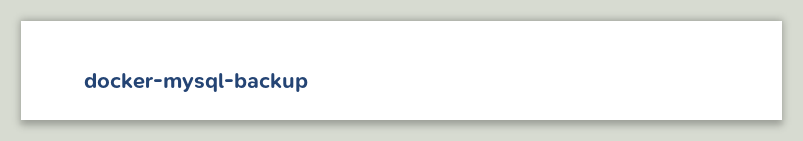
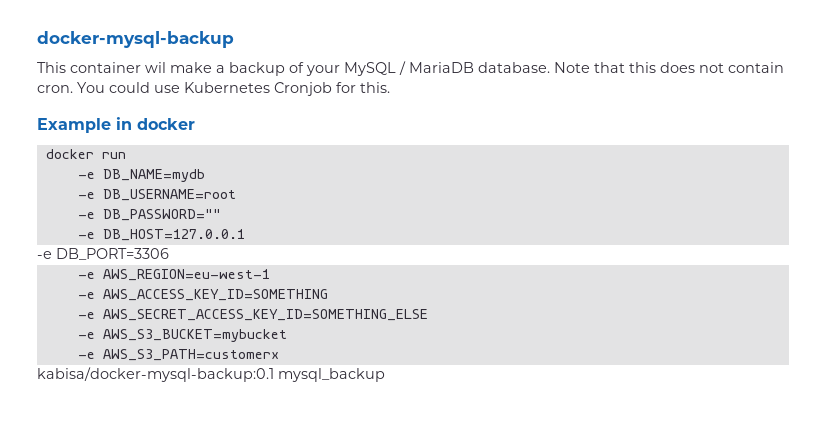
+ This container wil make a backup of your MySQL / MariaDB database. Note that this does not contain cron. You could use Kubernetes Cronjob for this.
+ Example in docker
+ docker run
+ -e DB_NAME=mydb
+ -e DB_USERNAME=root
+ -e DB_PASSWORD=""
+ -e DB_HOST=127.0.0.1
+ -e DB_PORT=3306
+ -e AWS_REGION=eu-west-1
+ -e AWS_ACCESS_KEY_ID=SOMETHING
+ -e AWS_SECRET_ACCESS_KEY_ID=SOMETHING_ELSE
+ -e AWS_S3_BUCKET=mybucket
+ -e AWS_S3_PATH=customerx
+ kabisa/docker-mysql-backup:0.1 mysql_backup

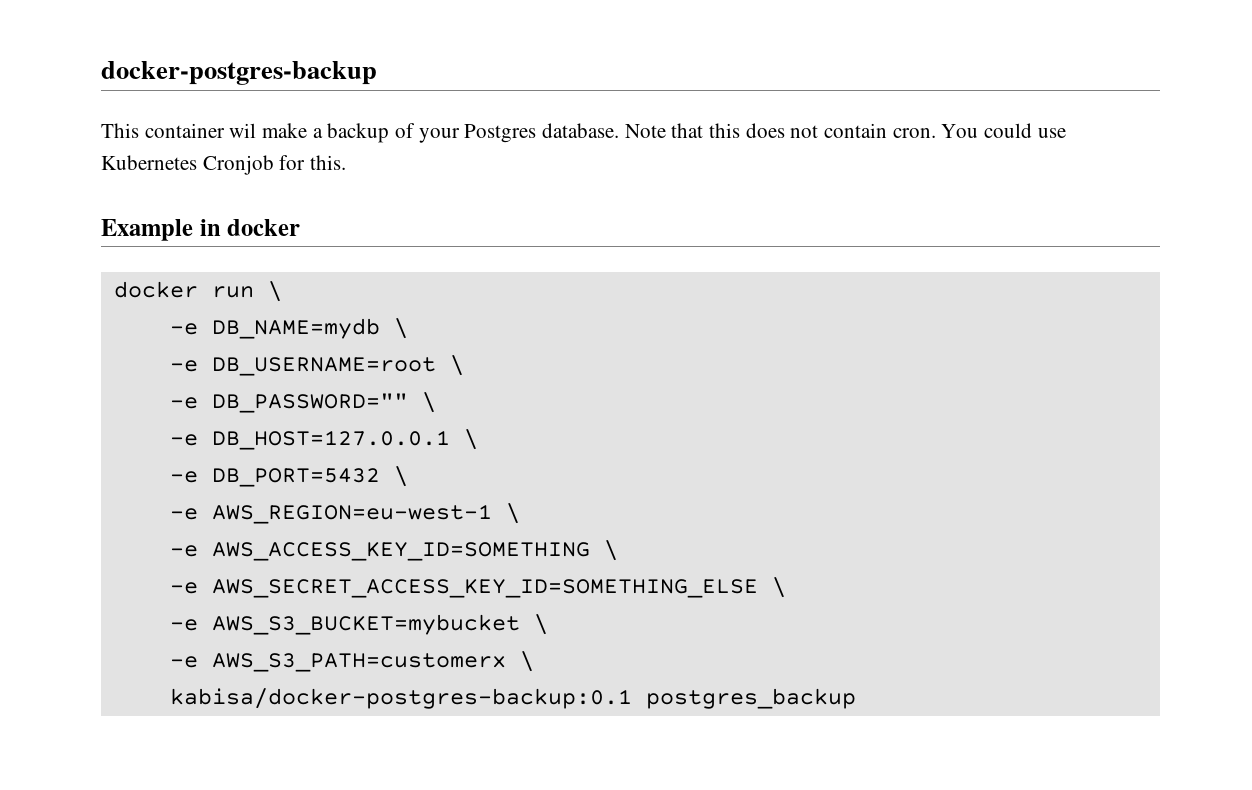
- docker-mysql-backup
+ docker-postgres-backup
- This container wil make a backup of your MySQL / MariaDB database.
+ This container wil make a backup of your Postgres database.
- docker run
+ docker run \
- -e DB_NAME=mydb
+ -e DB_NAME=mydb \
- -e DB_USERNAME=root
+ -e DB_USERNAME=root \
- -e DB_PASSWORD=""
+ -e DB_PASSWORD="" \
- -e DB_HOST=127.0.0.1
- -e DB_PORT=3306
+ -e DB_HOST=127.0.0.1 \
+ -e DB_PORT=5432 \
- -e AWS_REGION=eu-west-1
+ -e AWS_REGION=eu-west-1 \
- -e AWS_ACCESS_KEY_ID=SOMETHING
+ -e AWS_ACCESS_KEY_ID=SOMETHING \
- -e AWS_SECRET_ACCESS_KEY_ID=SOMETHING_ELSE
+ -e AWS_SECRET_ACCESS_KEY_ID=SOMETHING_ELSE \
- -e AWS_S3_BUCKET=mybucket
+ -e AWS_S3_BUCKET=mybucket \
- -e AWS_S3_PATH=customerx
- kabisa/docker-mysql-backup:0.1 mysql_backup
+ -e AWS_S3_PATH=customerx \
+ kabisa/docker-postgres-backup:0.1 postgres_backup

